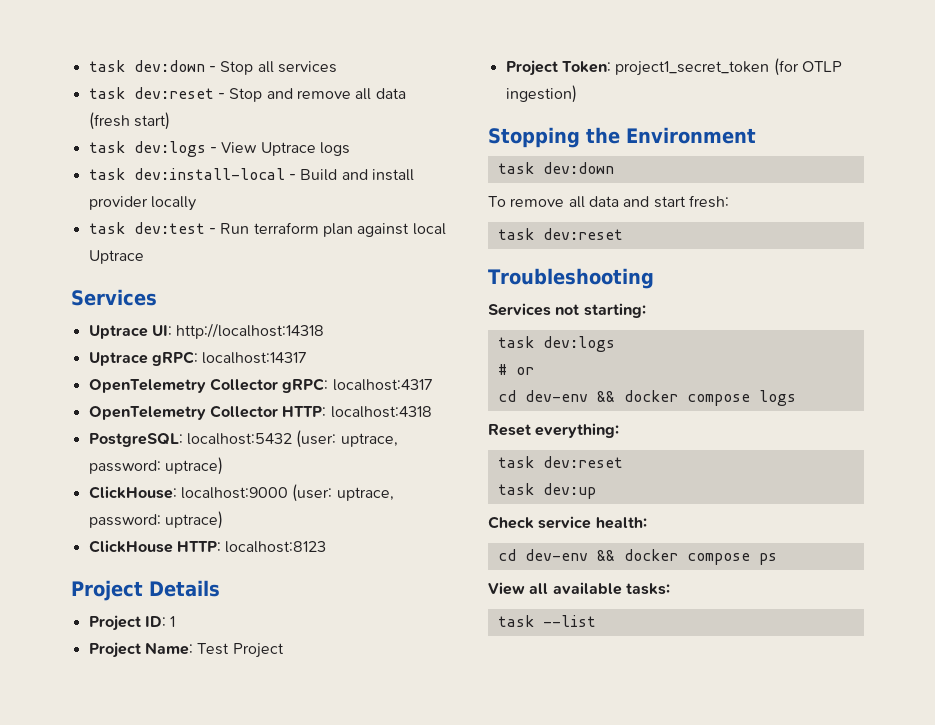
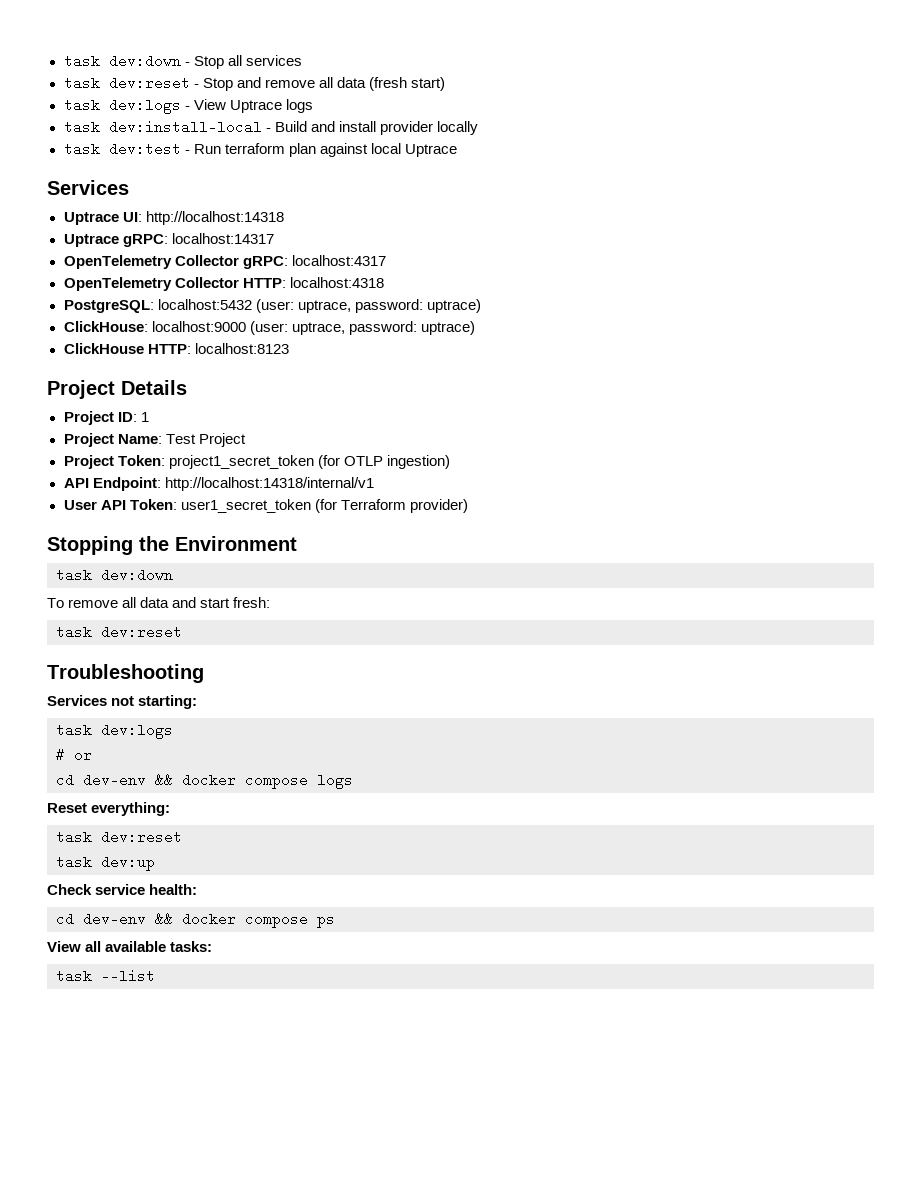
+ API Endpoint: http://localhost:14318/internal/v1
+ User API Token: user1_secret_token (for Terraform provider)

